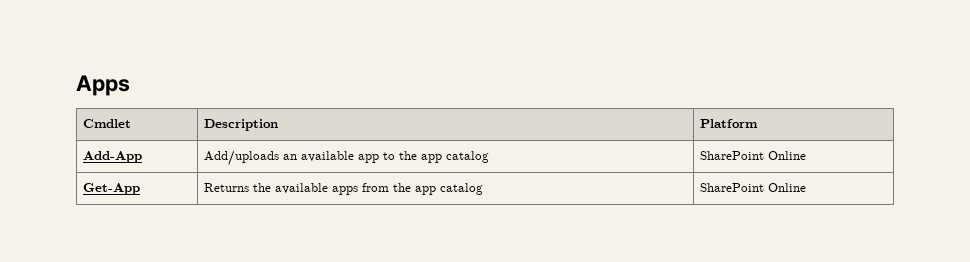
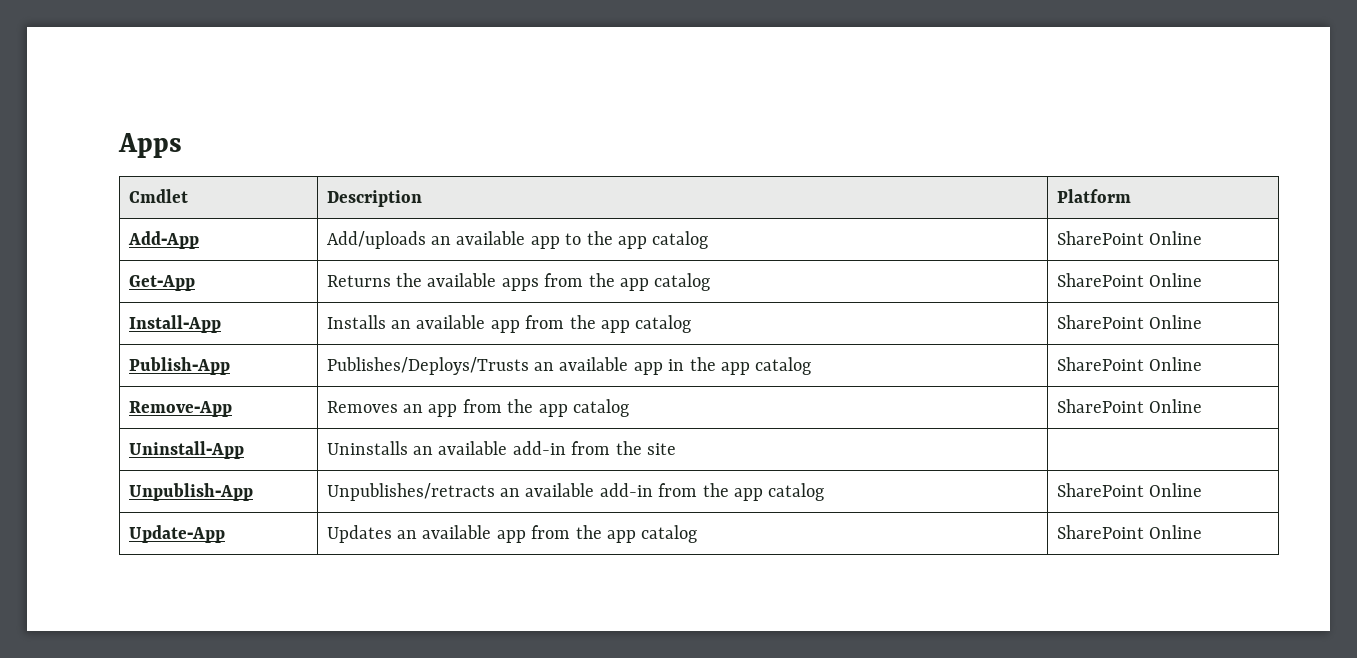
+ Install‑App | Installs an available app from the app catalog | SharePoint Online
+ Publish‑App | Publishes/Deploys/Trusts an available app in the app catalog | SharePoint Online
+ Remove‑App | Removes an app from the app catalog | SharePoint Online
+ Uninstall‑App | Uninstalls an available add-in from the site |
+ Unpublish‑App | Unpublishes/retracts an available add-in from the app catalog | SharePoint Online
+ Update‑App | Updates an available app from the app catalog | SharePoint Online

